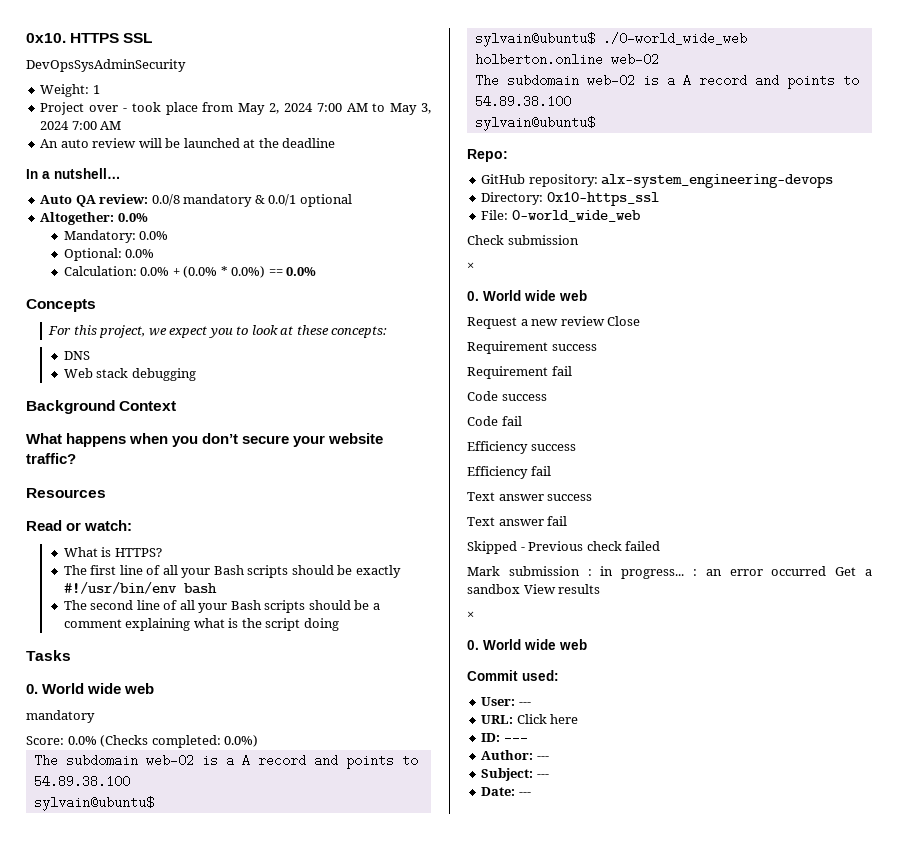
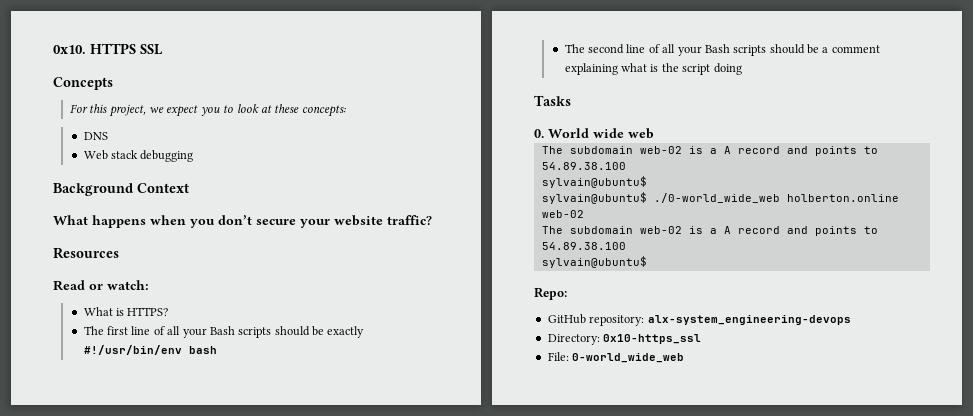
- DevOpsSysAdminSecurity
- Weight: 1
- Project over - took place from May 2, 2024 7:00 AM to May 3, 2024 7:00 AM
- An auto review will be launched at the deadline
- In a nutshell…
- Auto QA review: 0.0/8 mandatory & 0.0/1 optional
- Altogether: 0.0%
- Mandatory: 0.0%
- Optional: 0.0%
- Calculation: 0.0% + (0.0% * 0.0%) == 0.0%
  Tasks
  0. World wide web
- mandatory
- Score: 0.0% (Checks completed: 0.0%)
- Check submission
- ×
- 0. World wide web
- Request a new review Close
- Requirement success
- Requirement fail
- Code success
- Code fail
- Efficiency success
- Efficiency fail
- Text answer success
- Text answer fail
- Skipped - Previous check failed
- Mark submission : in progress... : an error occurred Get a sandbox View results
- ×
- 0. World wide web
- Commit used:
- User: ---
- URL: Click here
- ID: ---
- Author: ---
- Subject: ---
- Date: ---

